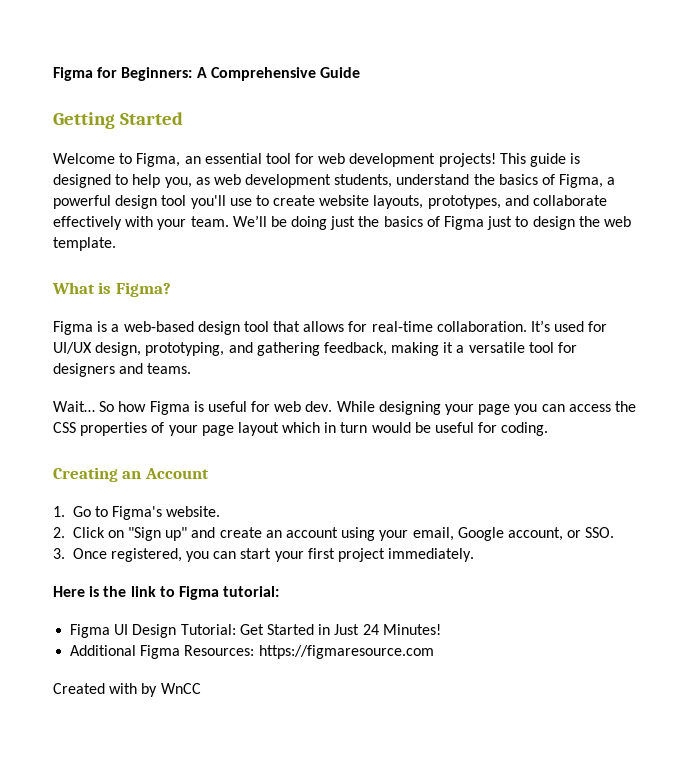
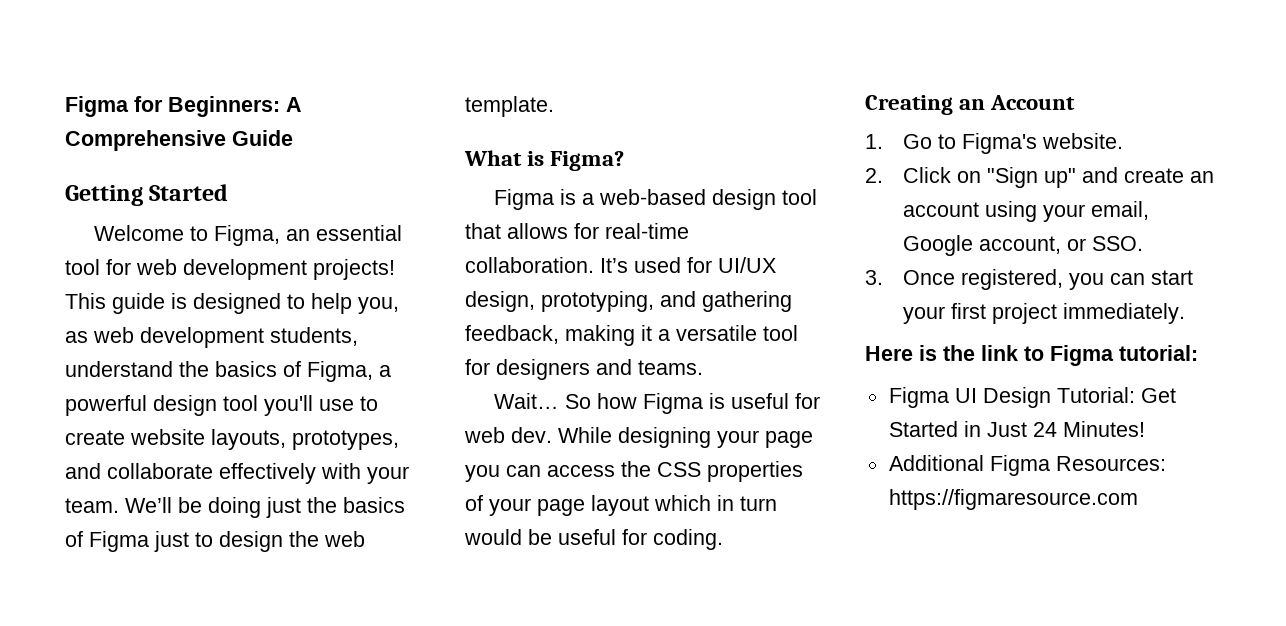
- Created with by WnCC

